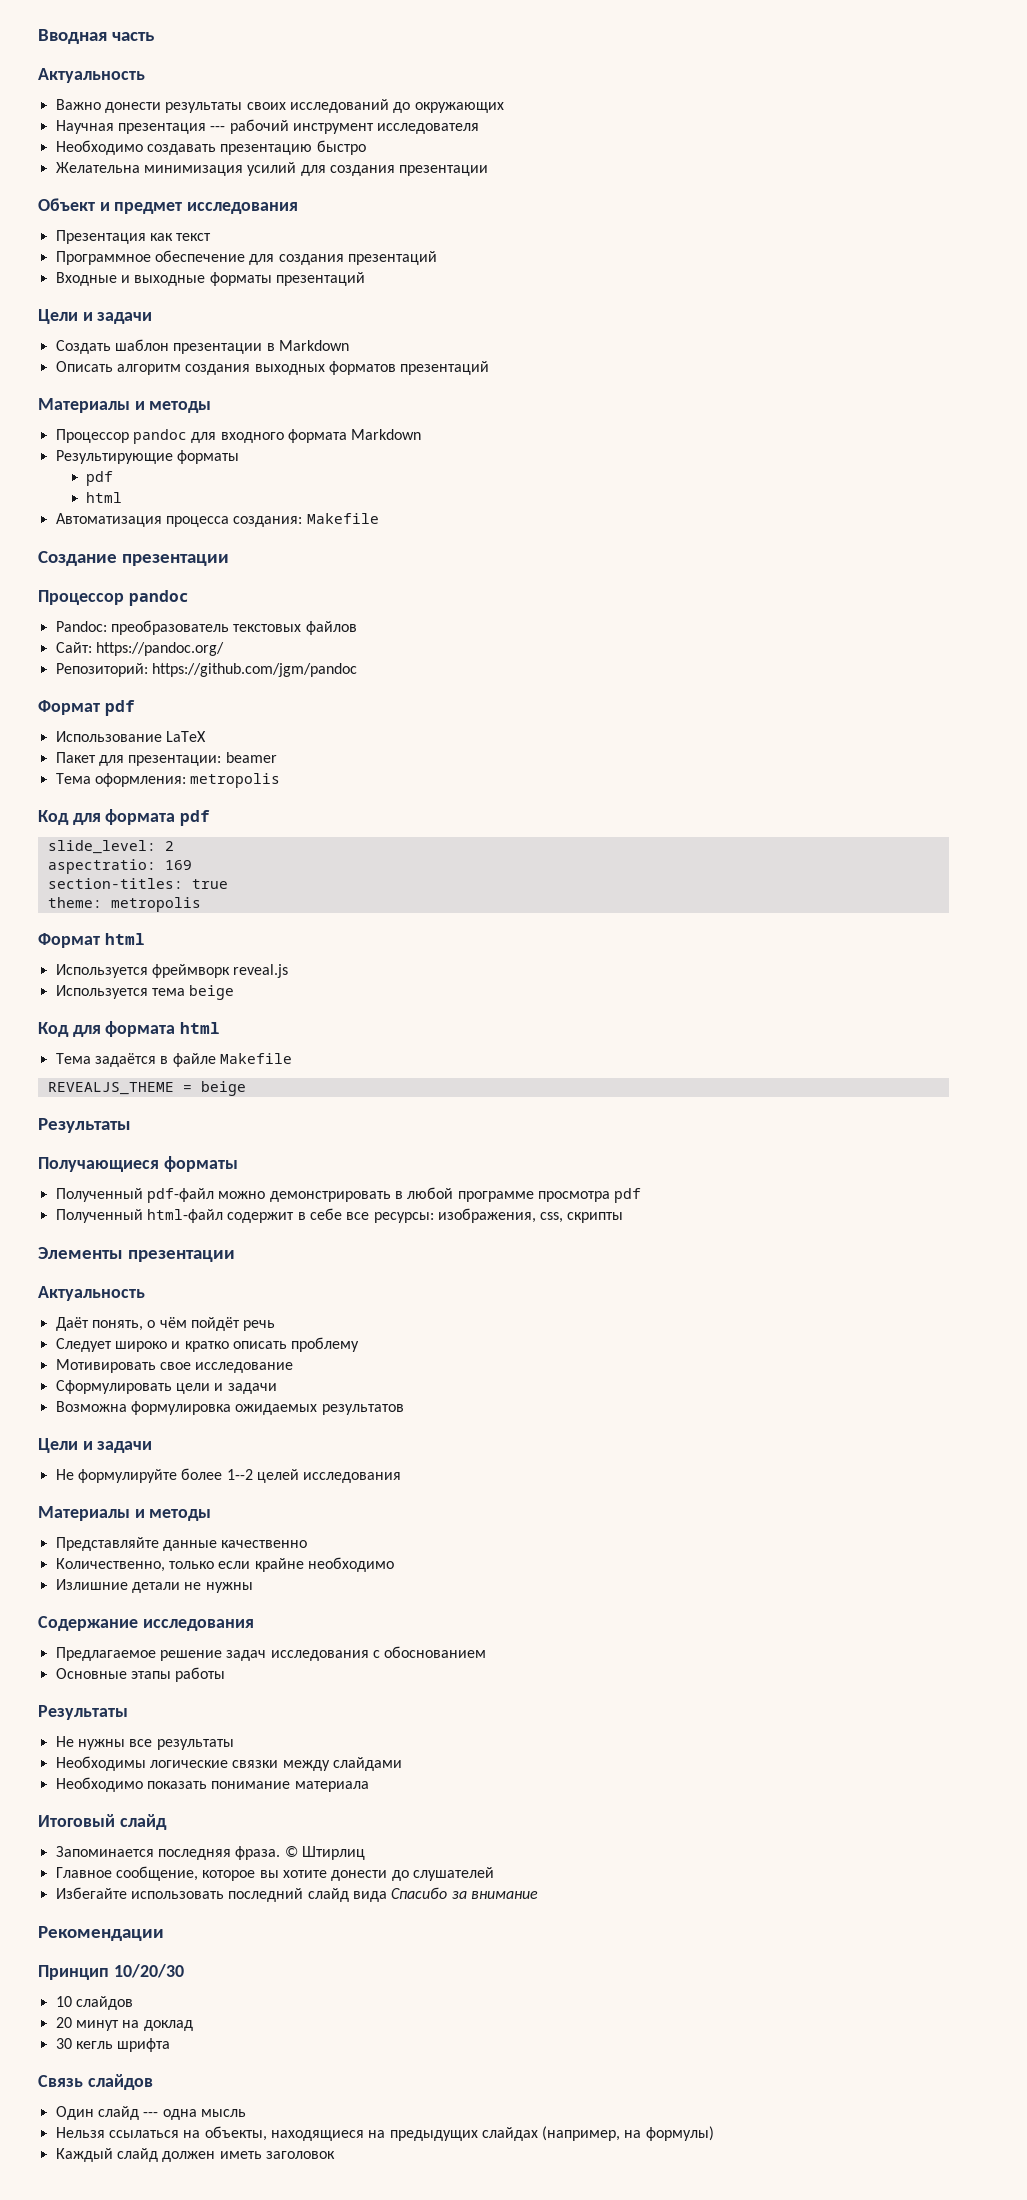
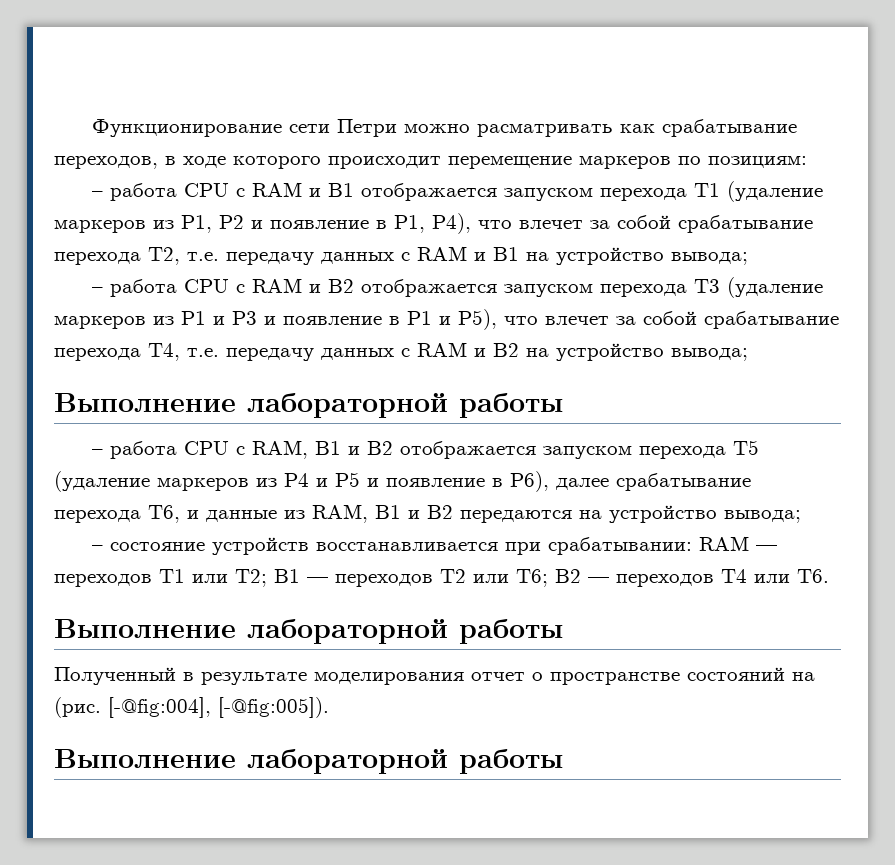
- Вводная часть
- Актуальность
- Важно донести результаты своих исследований до окружающих
- Научная презентация --- рабочий инструмент исследователя
- Необходимо создавать презентацию быстро
- Желательна минимизация усилий для создания презентации
- Объект и предмет исследования
- Презентация как текст
- Программное обеспечение для создания презентаций
- Входные и выходные форматы презентаций
- Цели и задачи
- Создать шаблон презентации в Markdown
- Описать алгоритм создания выходных форматов презентаций
- Материалы и методы
- Процессор pandoc для входного формата Markdown
- Результирующие форматы
- pdf
- html
- Автоматизация процесса создания: Makefile
- Создание презентации
- Процессор pandoc
- Pandoc: преобразователь текстовых файлов
- Сайт: https://pandoc.org/
- Репозиторий: https://github.com/jgm/pandoc
- Формат pdf
- Использование LaTeX
- Пакет для презентации: beamer
- Тема оформления: metropolis
- Код для формата pdf
- slide_level: 2
- aspectratio: 169
- section-titles: true
- theme: metropolis
- Формат html
- Используется фреймворк reveal.js
- Используется тема beige
- Код для формата html
- Тема задаётся в файле Makefile
- REVEALJS_THEME = beige
- Результаты
- Получающиеся форматы
- Полученный pdf-файл можно демонстрировать в любой программе просмотра pdf
- Полученный html-файл содержит в себе все ресурсы: изображения, css, скрипты
- Элементы презентации
- Актуальность
- Даёт понять, о чём пойдёт речь
- Следует широко и кратко описать проблему
- Мотивировать свое исследование
- Сформулировать цели и задачи
- Возможна формулировка ожидаемых результатов
- Цели и задачи
- Не формулируйте более 1--2 целей исследования
- Материалы и методы
- Представляйте данные качественно
- Количественно, только если крайне необходимо
- Излишние детали не нужны
- Содержание исследования
- Предлагаемое решение задач исследования с обоснованием
- Основные этапы работы
- Результаты
- Не нужны все результаты
- Необходимы логические связки между слайдами
- Необходимо показать понимание материала
- Итоговый слайд
- Запоминается последняя фраза. © Штирлиц
- Главное сообщение, которое вы хотите донести до слушателей
- Избегайте использовать последний слайд вида Спасибо за внимание
- Рекомендации
- Принцип 10/20/30
- 10 слайдов
- 20 минут на доклад
- 30 кегль шрифта
- Связь слайдов
- Один слайд --- одна мысль
- Нельзя ссылаться на объекты, находящиеся на предыдущих слайдах (например, на формулы)
- Каждый слайд должен иметь заголовок
+ Функционирование сети Петри можно расматривать как срабатывание переходов, в ходе которого происходит перемещение маркеров по позициям:
+ – работа CPU с RAM и B1 отображается запуском перехода T1 (удаление маркеров из P1, P2 и появление в P1, P4), что влечет за собой срабатывание перехода T2, т.е. передачу данных с RAM и B1 на устройство вывода;
+ – работа CPU с RAM и B2 отображается запуском перехода T3 (удаление маркеров из P1 и P3 и появление в P1 и P5), что влечет за собой срабатывание перехода T4, т.е. передачу данных с RAM и B2 на устройство вывода;
+ Выполнение лабораторной работы
+ – работа CPU с RAM, B1 и B2 отображается запуском перехода T5 (удаление маркеров из P4 и P5 и появление в P6), далее срабатывание перехода T6, и данные из RAM, B1 и B2 передаются на устройство вывода;
+ – состояние устройств восстанавливается при срабатывании: RAM — переходов T1 или T2; B1 — переходов T2 или T6; B2 — переходов T4 или T6.
+ Выполнение лабораторной работы
+ Полученный в результате моделирования отчет о пространстве состояний на (рис. [-@fig:004], [-@fig:005]).
+ Выполнение лабораторной работы

